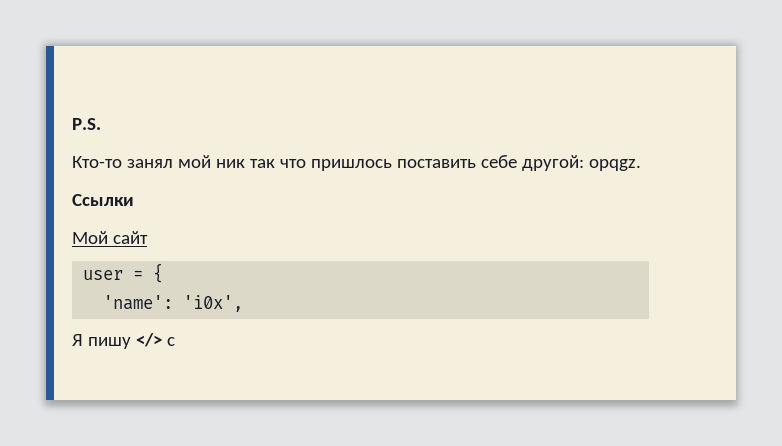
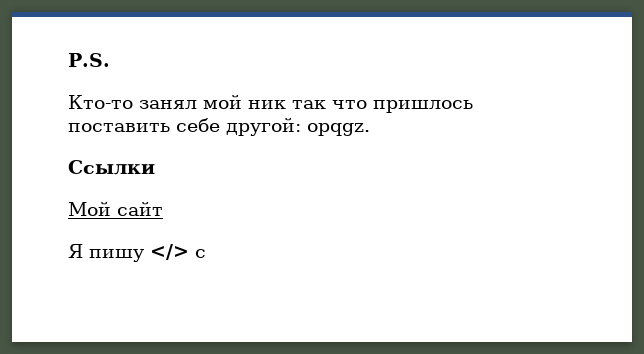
- user = {
- 'name': 'i0x',

